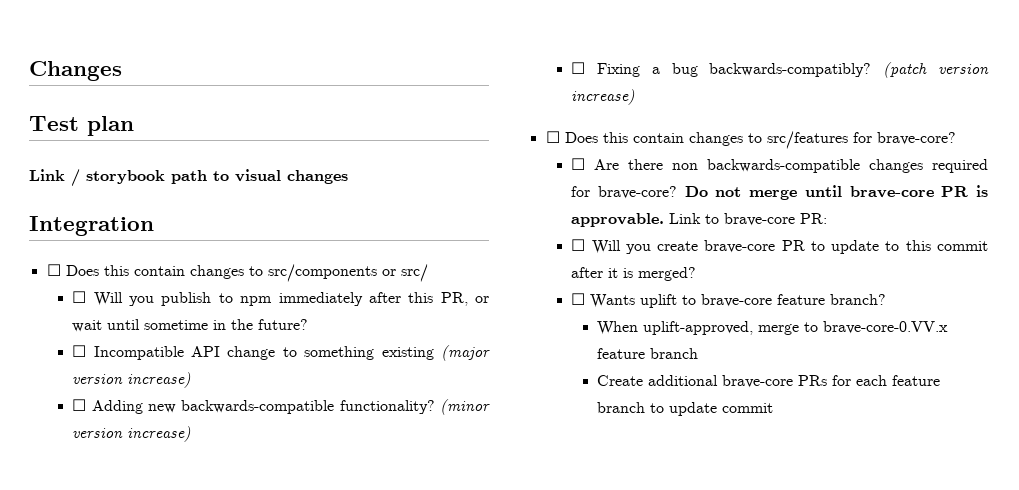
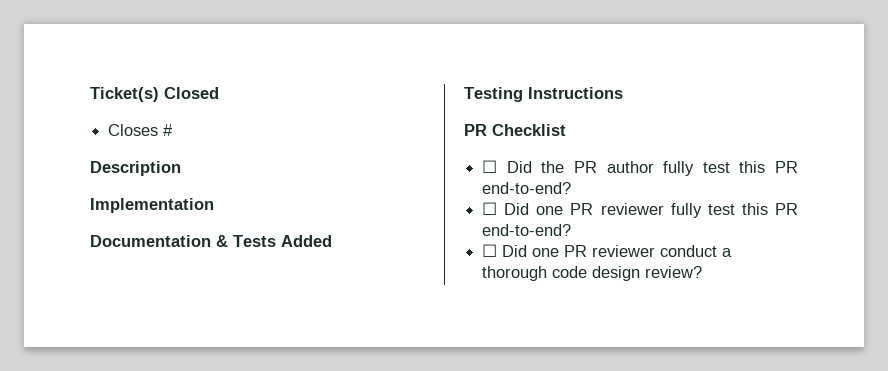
- Changes
- Test plan
- Link / storybook path to visual changes
- Integration
- ☐ Does this contain changes to src/components or src/
- ☐ Will you publish to npm immediately after this PR, or wait until sometime in the future?
- ☐ Incompatible API change to something existing (major version increase)
- ☐ Adding new backwards-compatible functionality? (minor version increase)
- ☐ Fixing a bug backwards-compatibly? (patch version increase)
- ☐ Does this contain changes to src/features for brave-core?
- ☐ Are there non backwards-compatible changes required for brave-core? Do not merge until brave-core PR is approvable. Link to brave-core PR:
- ☐ Will you create brave-core PR to update to this commit after it is merged?
- ☐ Wants uplift to brave-core feature branch?
- When uplift-approved, merge to brave-core-0.VV.x feature branch
- Create additional brave-core PRs for each feature branch to update commit
+ Ticket(s) Closed
+ Closes #
+ Description
+ Implementation
+ Documentation & Tests Added
+ Testing Instructions
+ PR Checklist
+ ☐ Did the PR author fully test this PR end-to-end?
+ ☐ Did one PR reviewer fully test this PR end-to-end?
+ ☐ Did one PR reviewer conduct a thorough code design review?

